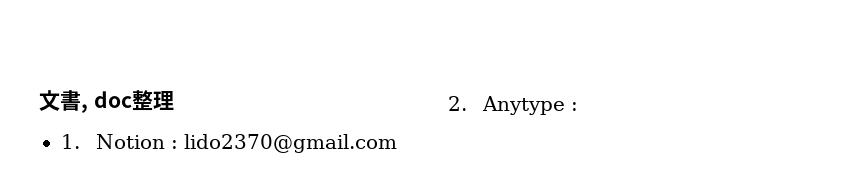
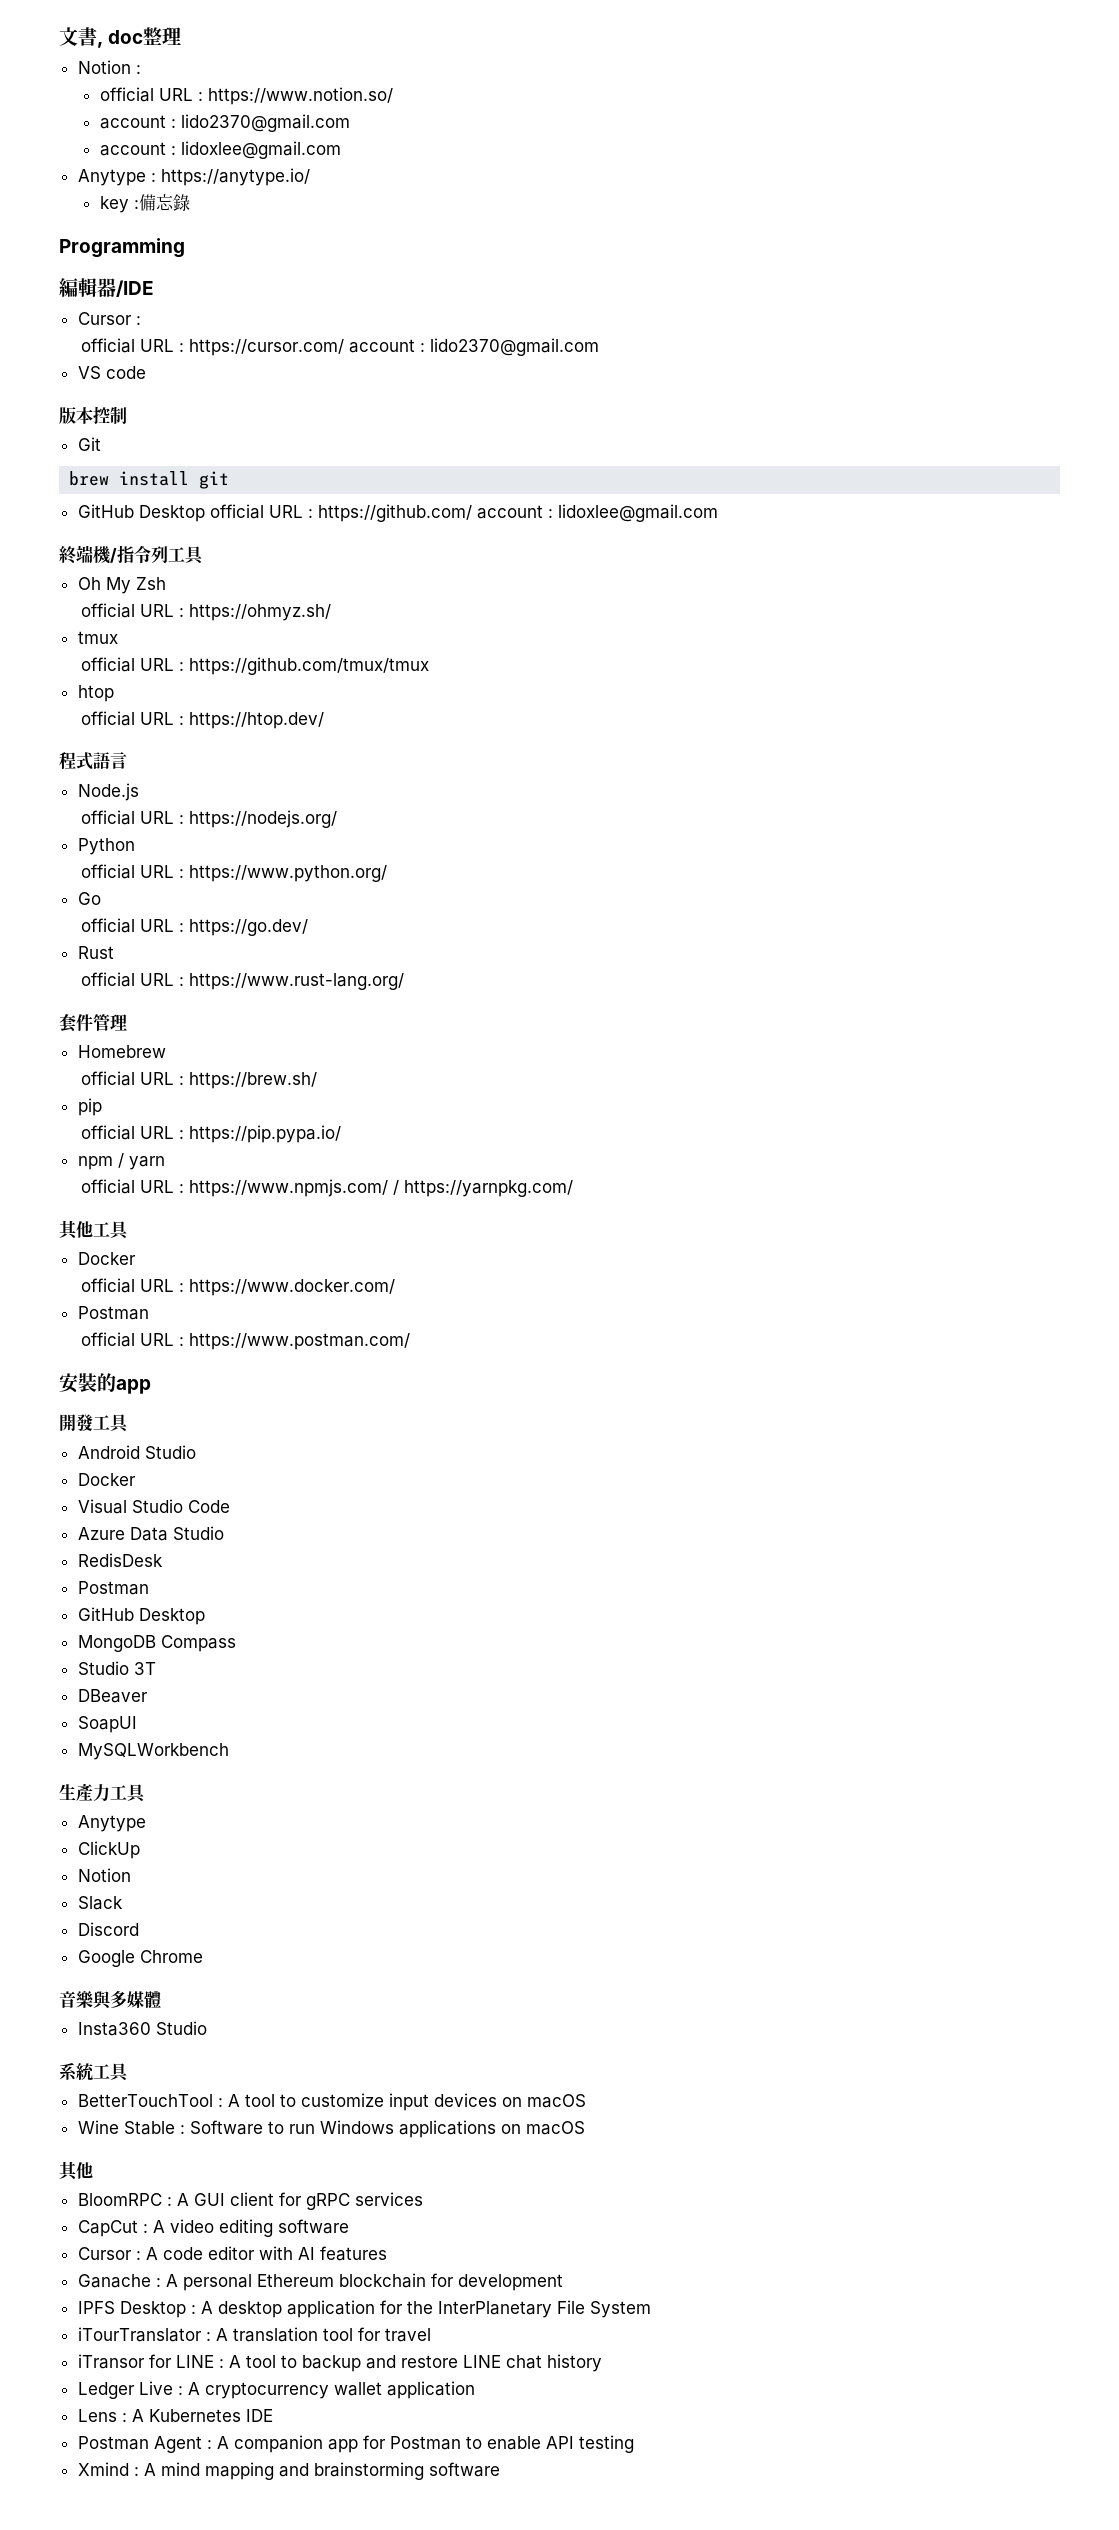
- 1. Notion : lido2370@gmail.com
- 2. Anytype :
+ Notion :
+ official URL : https://www.notion.so/
+ account : lido2370@gmail.com
+ account : lidoxlee@gmail.com
+ Anytype : https://anytype.io/
+ key :備忘錄
+ Programming
+ 編輯器/IDE
+ Cursor :
+ official URL : https://cursor.com/ account : lido2370@gmail.com
+ VS code
+ 版本控制
+ Git
+ brew install git
+ GitHub Desktop official URL : https://github.com/ account : lidoxlee@gmail.com
+ 終端機/指令列工具
+ Oh My Zsh
+ official URL : https://ohmyz.sh/
+ tmux
+ official URL : https://github.com/tmux/tmux
+ htop
+ official URL : https://htop.dev/
+ 程式語言
+ Node.js
+ official URL : https://nodejs.org/
+ Python
+ official URL : https://www.python.org/
+ Go
+ official URL : https://go.dev/
+ Rust
+ official URL : https://www.rust-lang.org/
+ 套件管理
+ Homebrew
+ official URL : https://brew.sh/
+ pip
+ official URL : https://pip.pypa.io/
+ npm / yarn
+ official URL : https://www.npmjs.com/ / https://yarnpkg.com/
+ 其他工具
+ Docker
+ official URL : https://www.docker.com/
+ Postman
+ official URL : https://www.postman.com/
+ 安裝的app
+ 開發工具
+ Android Studio
+ Docker
+ Visual Studio Code
+ Azure Data Studio
+ RedisDesk
+ Postman
+ GitHub Desktop
+ MongoDB Compass
+ Studio 3T
+ DBeaver
+ SoapUI
+ MySQLWorkbench
+ 生產力工具
+ Anytype
+ ClickUp
+ Notion
+ Slack
+ Discord
+ Google Chrome
+ 音樂與多媒體
+ Insta360 Studio
+ 系統工具
+ BetterTouchTool : A tool to customize input devices on macOS
+ Wine Stable : Software to run Windows applications on macOS
+ 其他
+ BloomRPC : A GUI client for gRPC services
+ CapCut : A video editing software
+ Cursor : A code editor with AI features
+ Ganache : A personal Ethereum blockchain for development
+ IPFS Desktop : A desktop application for the InterPlanetary File System
+ iTourTranslator : A translation tool for travel
+ iTransor for LINE : A tool to backup and restore LINE chat history
+ Ledger Live : A cryptocurrency wallet application
+ Lens : A Kubernetes IDE
+ Postman Agent : A companion app for Postman to enable API testing
+ Xmind : A mind mapping and brainstorming software

